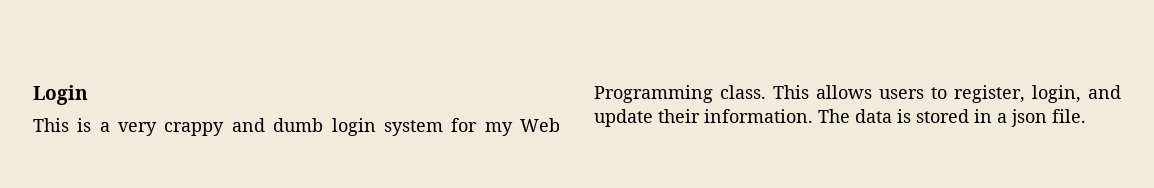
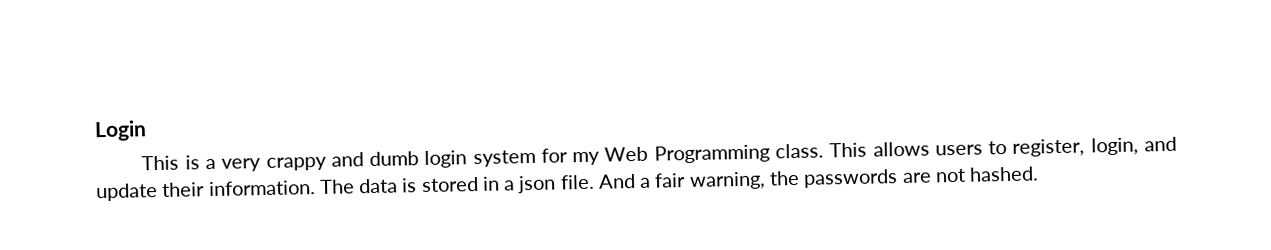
+ And a fair warning, the passwords are not hashed.

